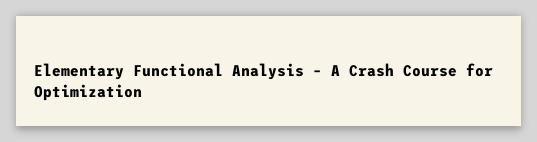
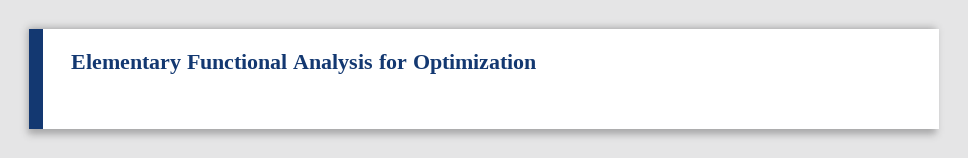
- Elementary Functional Analysis – A Crash Course for Optimization
+ Elementary Functional Analysis for Optimization

